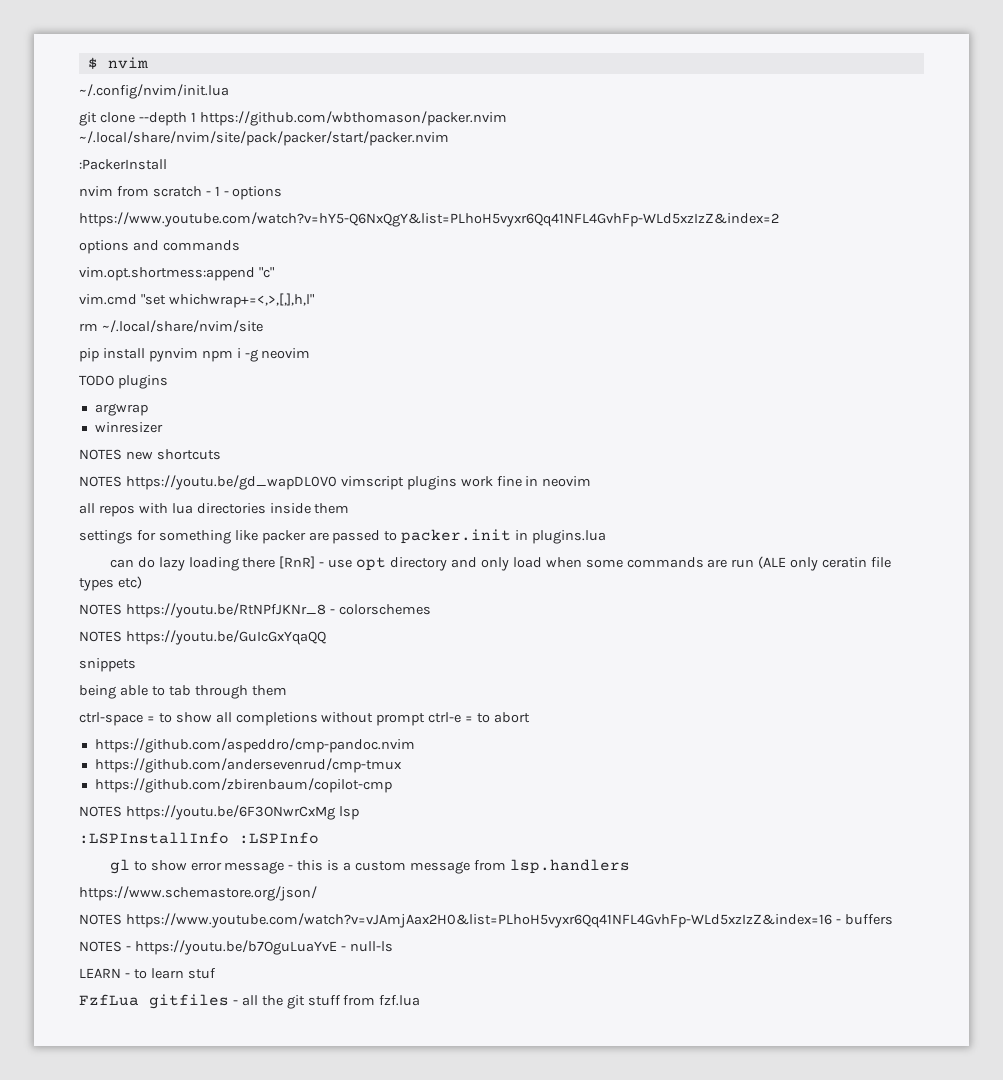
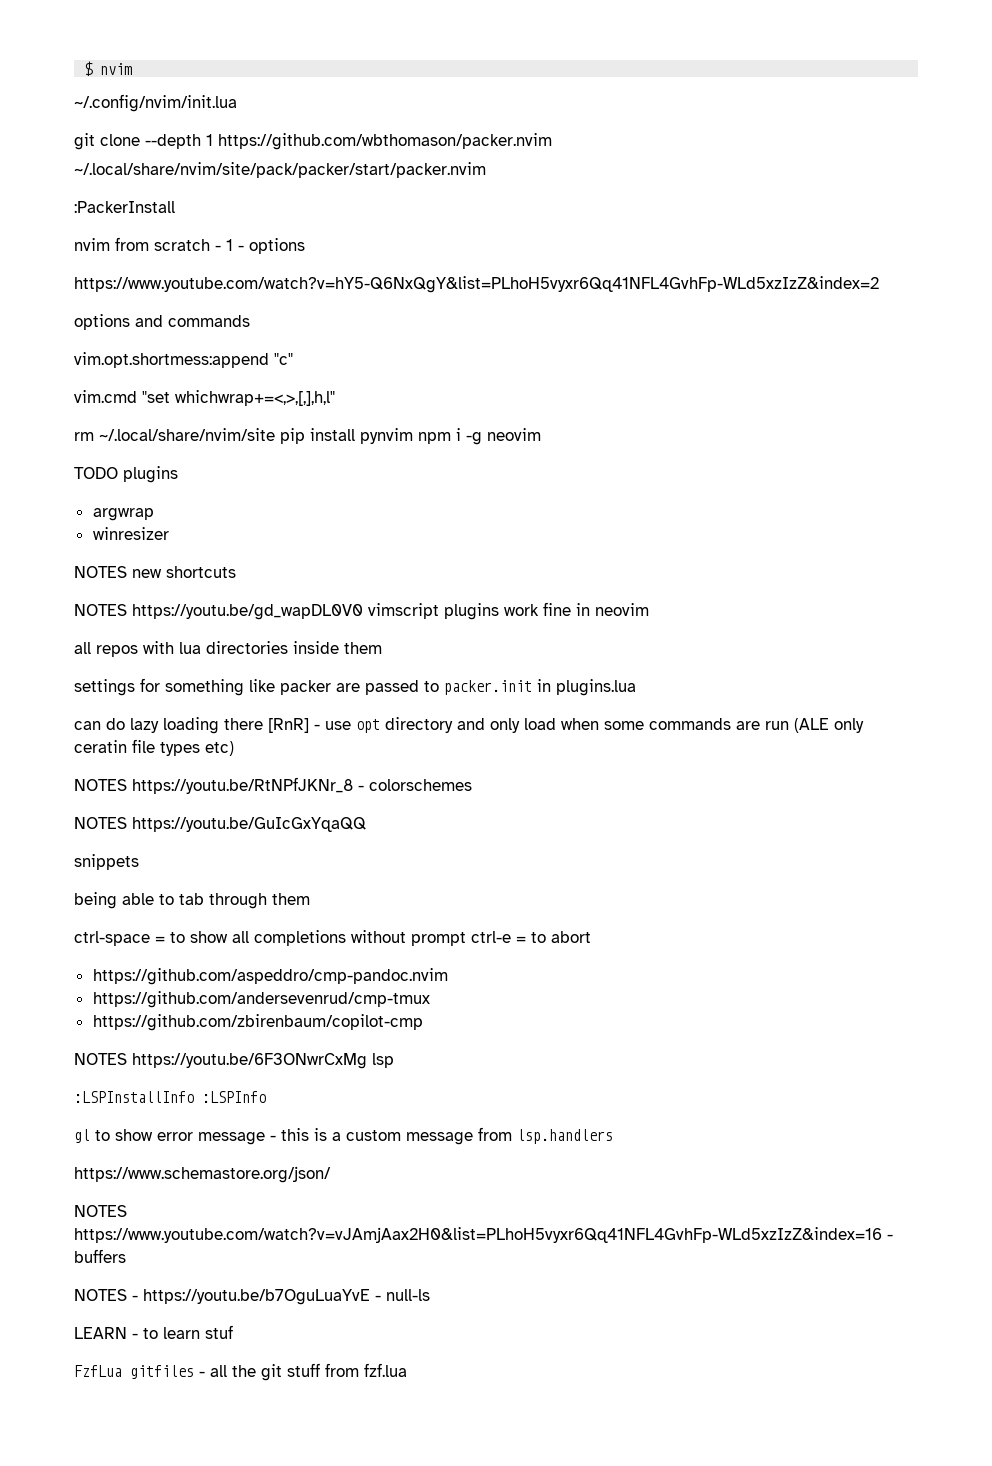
- rm ~/.local/share/nvim/site
- pip install pynvim npm i -g neovim
+ rm ~/.local/share/nvim/site pip install pynvim npm i -g neovim

